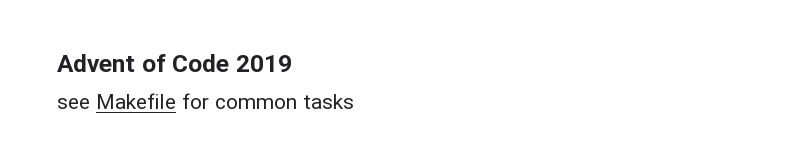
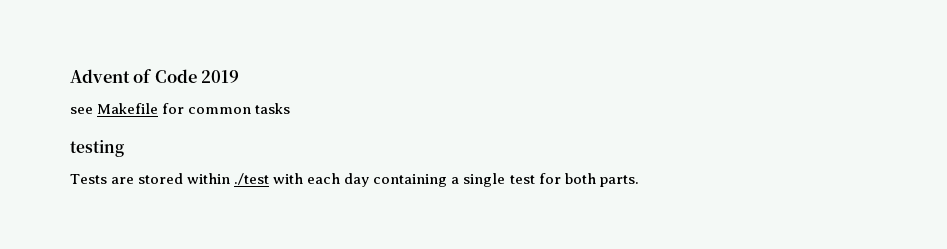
+ testing
+ Tests are stored within ./test with each day containing a single test for both parts.

